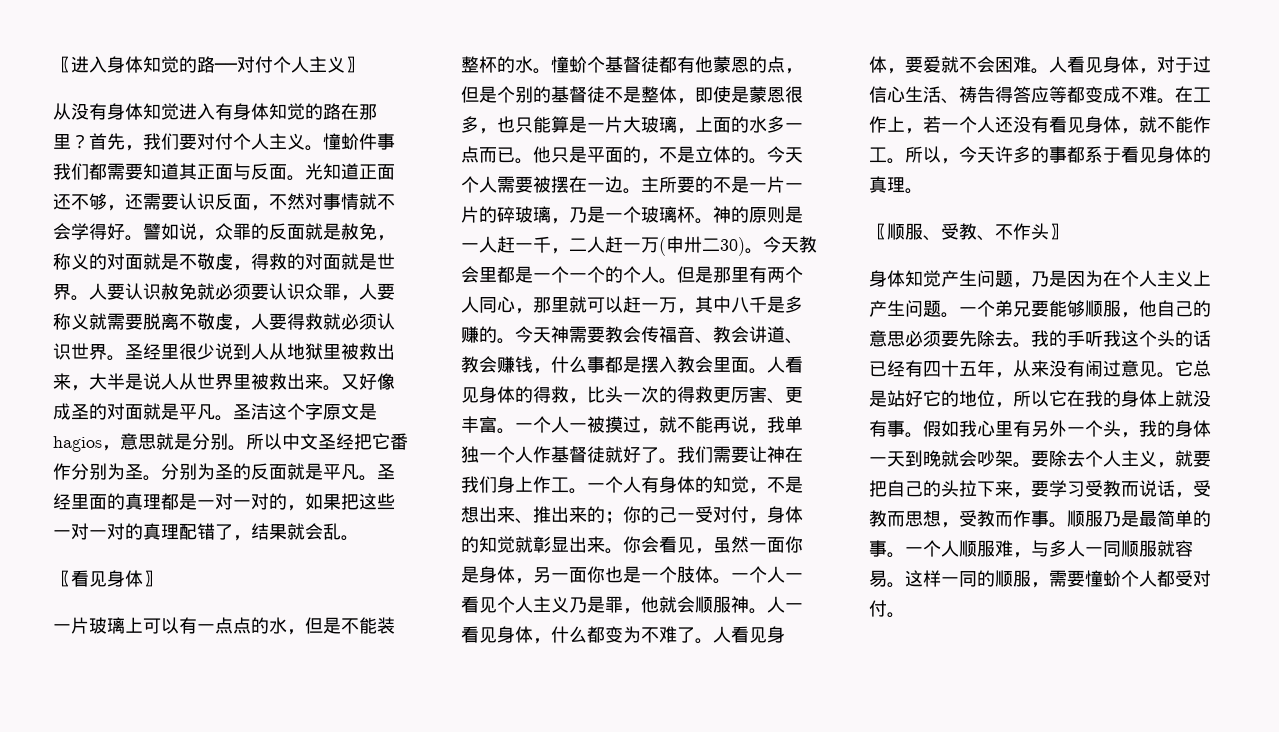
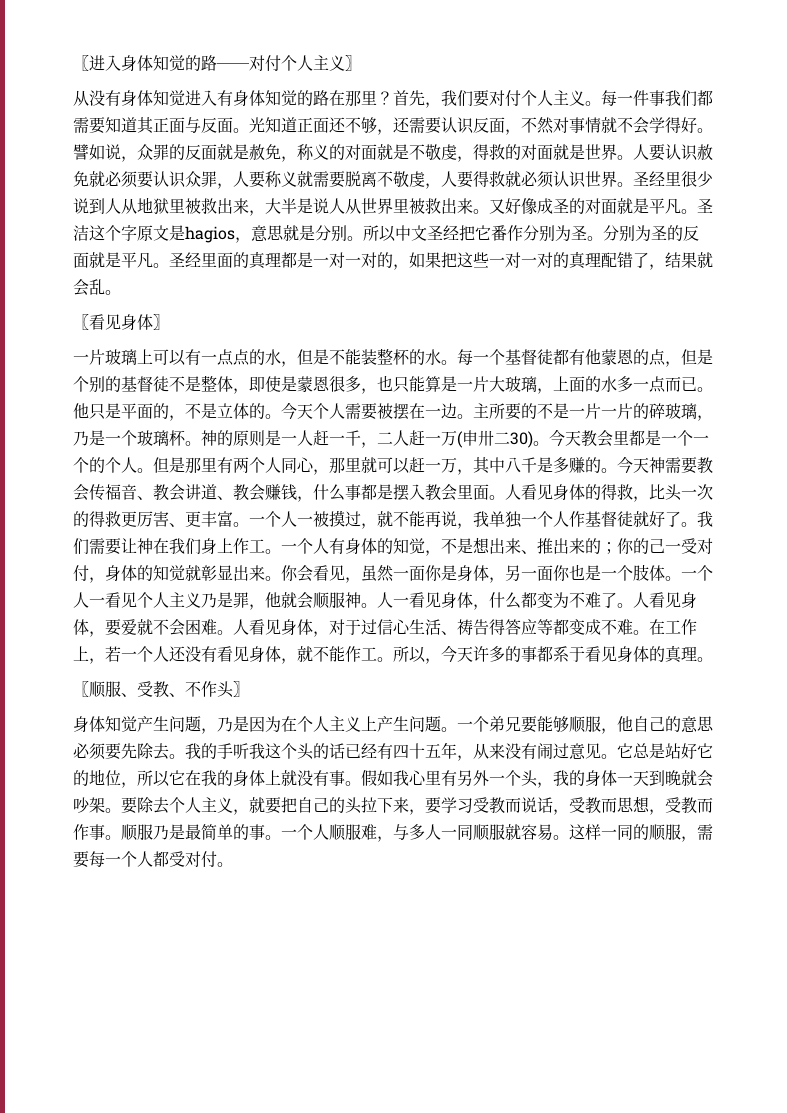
- 憧蚧件事我们都需要知道其正面与反面。
+ 每一件事我们都需要知道其正面与反面。
- 憧蚧个基督徒都有他蒙恩的点，但是个别的基督徒不是整体，即使是蒙恩很多，也只能算是一片大玻璃，上面的水多一点而已。
+ 每一个基督徒都有他蒙恩的点，但是个别的基督徒不是整体，即使是蒙恩很多，也只能算是一片大玻璃，上面的水多一点而已。
- 这样一同的顺服，需要憧蚧个人都受对付。
+ 这样一同的顺服，需要每一个人都受对付。

